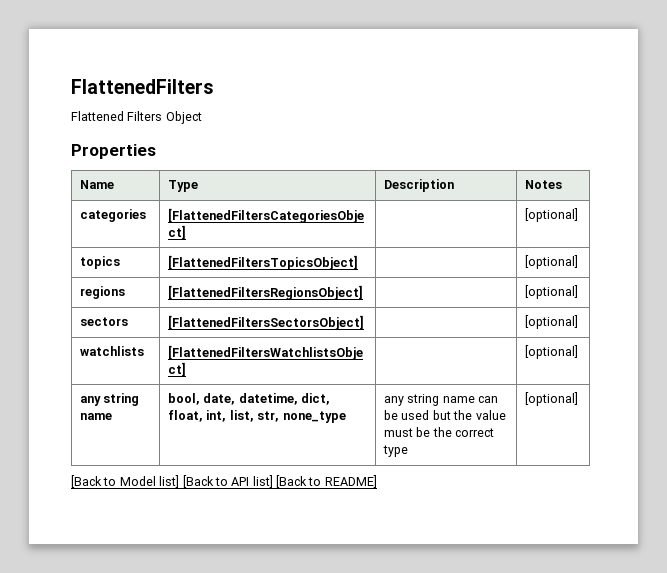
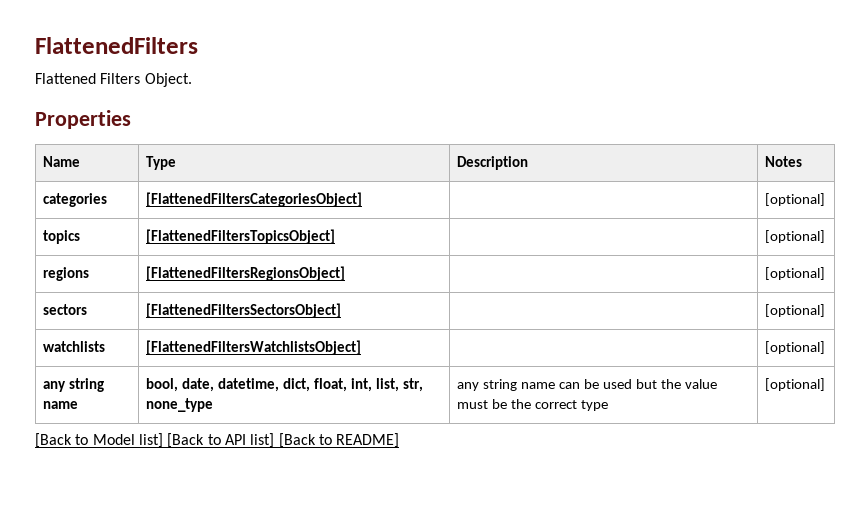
- Flattened Filters Object
+ Flattened Filters Object.

